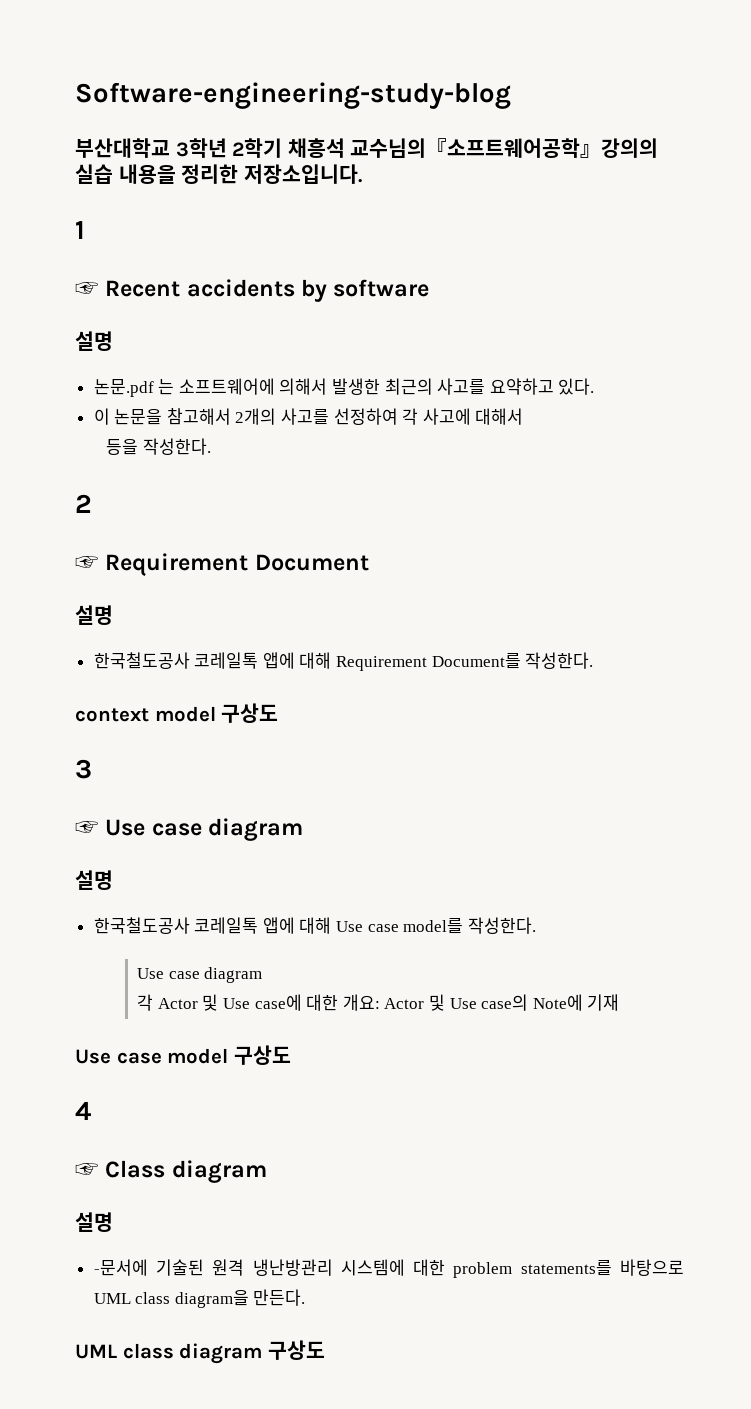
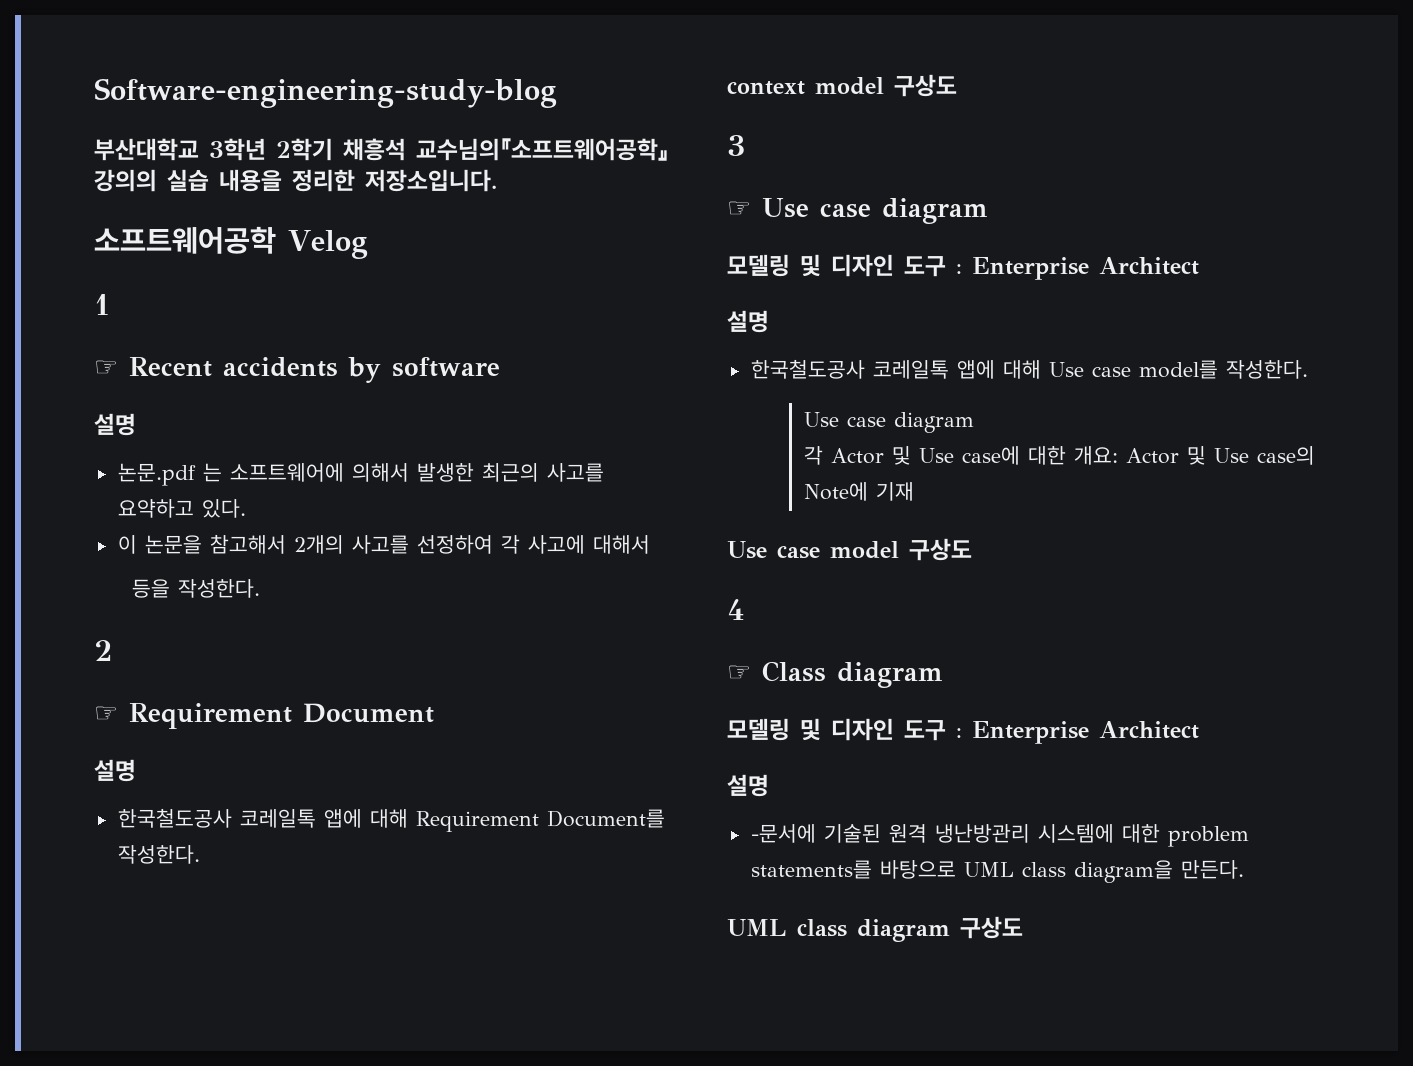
+ 소프트웨어공학 Velog
  ☞ Use case diagram
+ 모델링 및 디자인 도구 : Enterprise Architect
  ☞ Class diagram
+ 모델링 및 디자인 도구 : Enterprise Architect

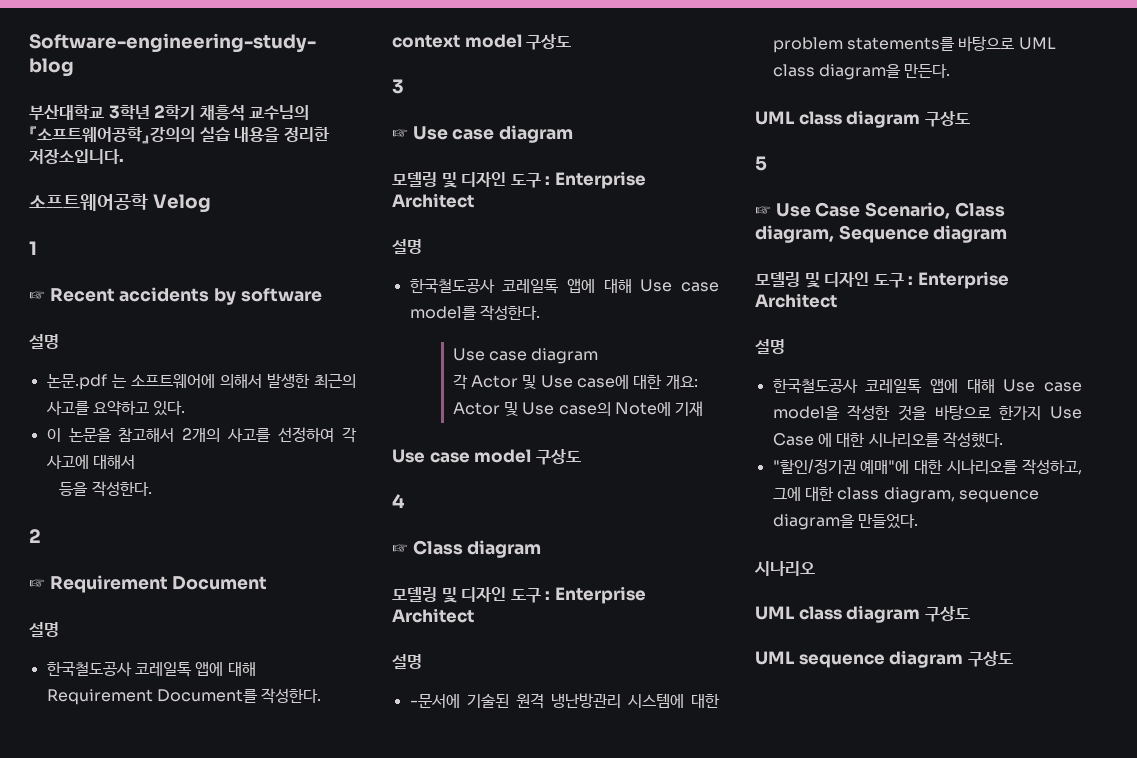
+ 5
+ ☞ Use Case Scenario, Class diagram, Sequence diagram
+ 모델링 및 디자인 도구 : Enterprise Architect
+ 설명
+ 한국철도공사 코레일톡 앱에 대해 Use case model을 작성한 것을 바탕으로 한가지 Use Case 에 대한 시나리오를 작성했다.
+ "할인/정기권 예매"에 대한 시나리오를 작성하고, 그에 대한 class diagram, sequence diagram을 만들었다.
+ 시나리오
+ UML class diagram 구상도
+ UML sequence diagram 구상도

